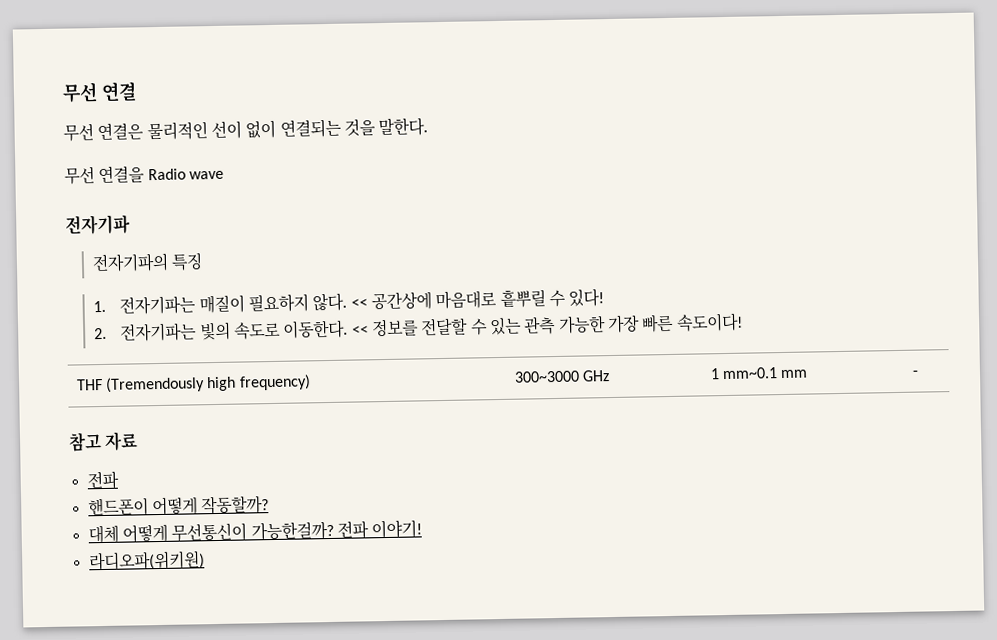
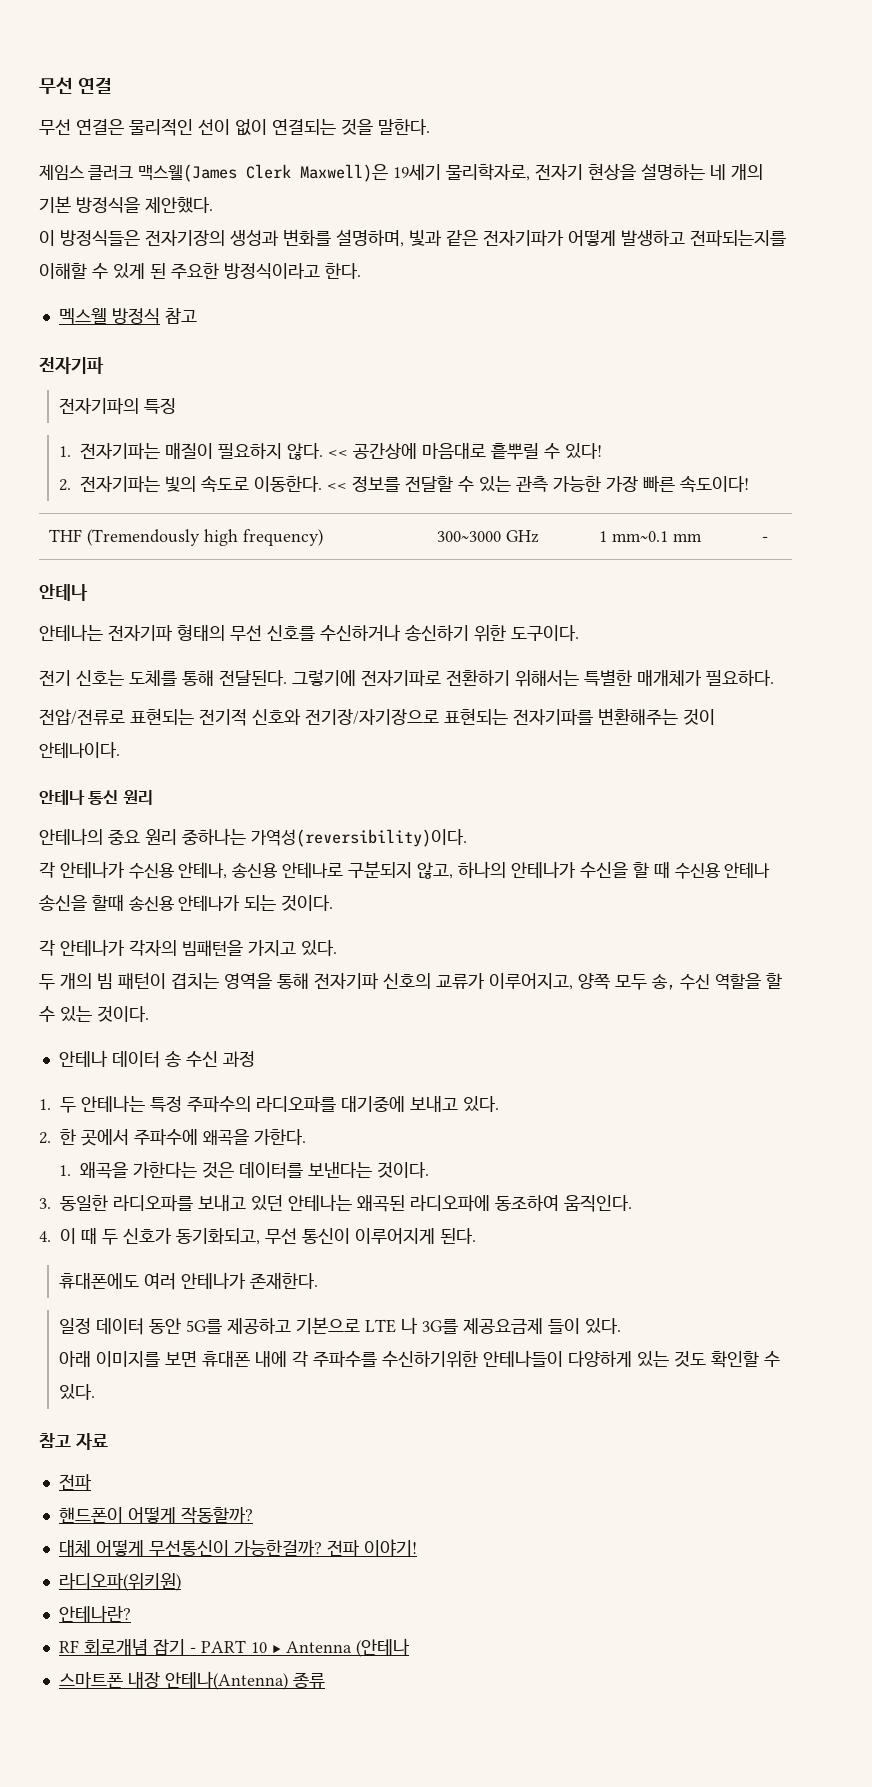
- 무선 연결을 Radio wave
+ 제임스 클러크 맥스웰(James Clerk Maxwell)은 19세기 물리학자로, 전자기 현상을 설명하는 네 개의 기본 방정식을 제안했다.
+ 이 방정식들은 전자기장의 생성과 변화를 설명하며, 빛과 같은 전자기파가 어떻게 발생하고 전파되는지를 이해할 수 있게 된 주요한 방정식이라고 한다.
+ 멕스웰 방정식 참고
  THF (Tremendously high frequency) | 300~3000 GHz | 1 mm~0.1 mm | -
+ 안테나
+ 안테나는 전자기파 형태의 무선 신호를 수신하거나 송신하기 위한 도구이다.
+ 전기 신호는 도체를 통해 전달된다. 그렇기에 전자기파로 전환하기 위해서는 특별한 매개체가 필요하다.
+ 전압/전류로 표현되는 전기적 신호와 전기장/자기장으로 표현되는 전자기파를 변환해주는 것이 안테나이다.
+ 안테나 통신 원리
+ 안테나의 중요 원리 중하나는 가역성(reversibility)이다.
+ 각 안테나가 수신용 안테나, 송신용 안테나로 구분되지 않고, 하나의 안테나가 수신을 할 때 수신용 안테나 송신을 할때 송신용 안테나가 되는 것이다.
+ 각 안테나가 각자의 빔패턴을 가지고 있다.
+ 두 개의 빔 패턴이 겹치는 영역을 통해 전자기파 신호의 교류가 이루어지고, 양쪽 모두 송, 수신 역할을 할 수 있는 것이다.
+ 안테나 데이터 송 수신 과정
+ 1. 두 안테나는 특정 주파수의 라디오파를 대기중에 보내고 있다.
+ 2. 한 곳에서 주파수에 왜곡을 가한다.
+ 1. 왜곡을 가한다는 것은 데이터를 보낸다는 것이다.
+ 3. 동일한 라디오파를 보내고 있던 안테나는 왜곡된 라디오파에 동조하여 움직인다.
+ 4. 이 때 두 신호가 동기화되고, 무선 통신이 이루어지게 된다.
+ 휴대폰에도 여러 안테나가 존재한다.
+ 일정 데이터 동안 5G를 제공하고 기본으로 LTE 나 3G를 제공요금제 들이 있다.
+ 아래 이미지를 보면 휴대폰 내에 각 주파수를 수신하기위한 안테나들이 다양하게 있는 것도 확인할 수 있다.
+ 안테나란?
+ RF 회로개념 잡기 - PART 10 ▶ Antenna (안테나
+ 스마트폰 내장 안테나(Antenna) 종류

